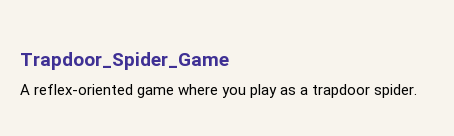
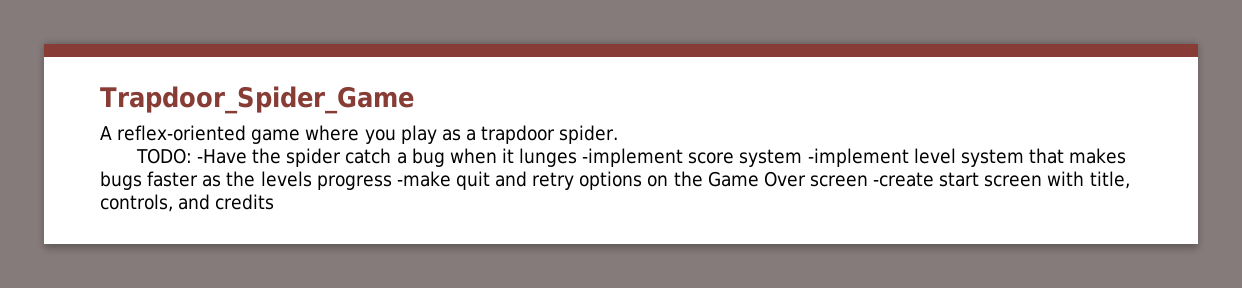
+ TODO: -Have the spider catch a bug when it lunges -implement score system -implement level system that makes bugs faster as the levels progress -make quit and retry options on the Game Over screen -create start screen with title, controls, and credits

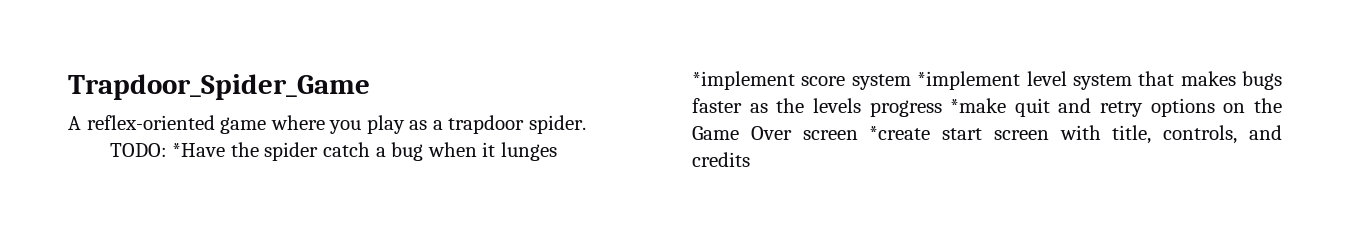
- TODO: -Have the spider catch a bug when it lunges -implement score system -implement level system that makes bugs faster as the levels progress -make quit and retry options on the Game Over screen -create start screen with title, controls, and credits
+ TODO: *Have the spider catch a bug when it lunges *implement score system *implement level system that makes bugs faster as the levels progress *make quit and retry options on the Game Over screen *create start screen with title, controls, and credits

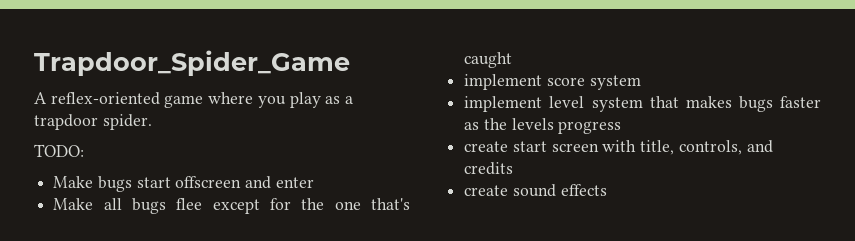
- TODO: *Have the spider catch a bug when it lunges *implement score system *implement level system that makes bugs faster as the levels progress *make quit and retry options on the Game Over screen *create start screen with title, controls, and credits
+ TODO:
+ Make bugs start offscreen and enter
+ Make all bugs flee except for the one that's caught
+ implement score system
+ implement level system that makes bugs faster as the levels progress
+ create start screen with title, controls, and credits
+ create sound effects

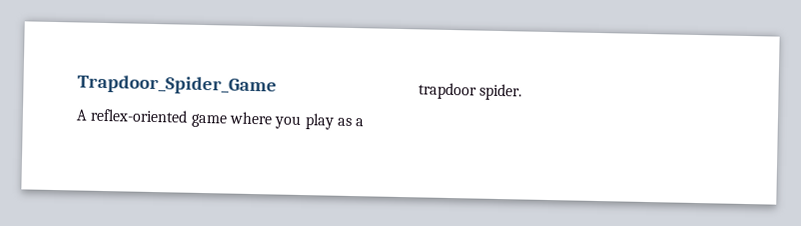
- TODO:
- Make bugs start offscreen and enter
- Make all bugs flee except for the one that's caught
- implement score system
- implement level system that makes bugs faster as the levels progress
- create start screen with title, controls, and credits
- create sound effects

